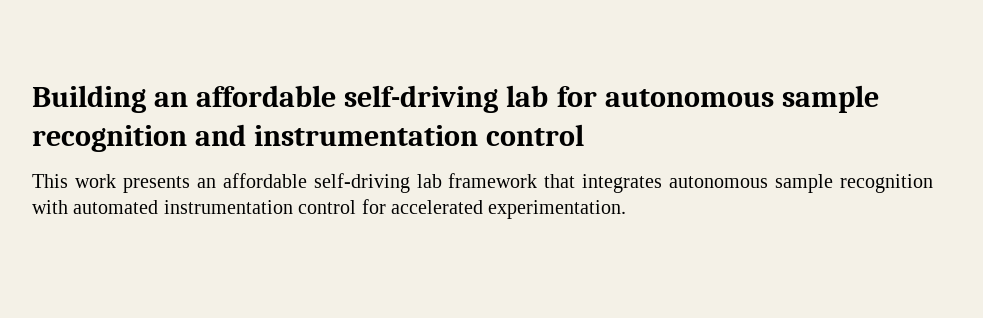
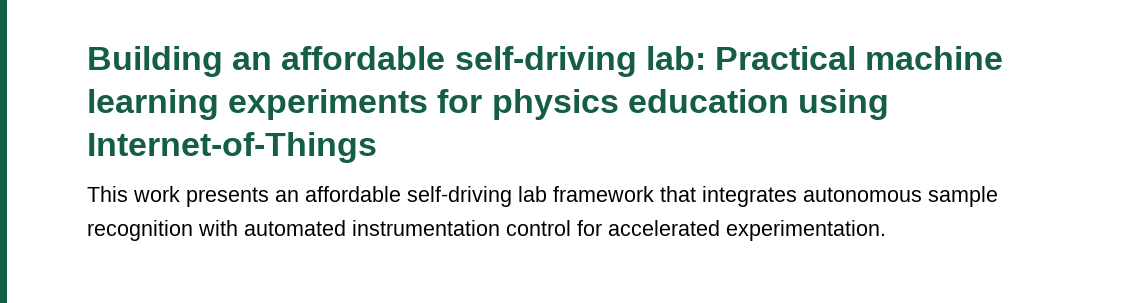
- Building an affordable self-driving lab for autonomous sample recognition and instrumentation control
+ Building an affordable self-driving lab: Practical machine learning experiments for physics education using Internet-of-Things

